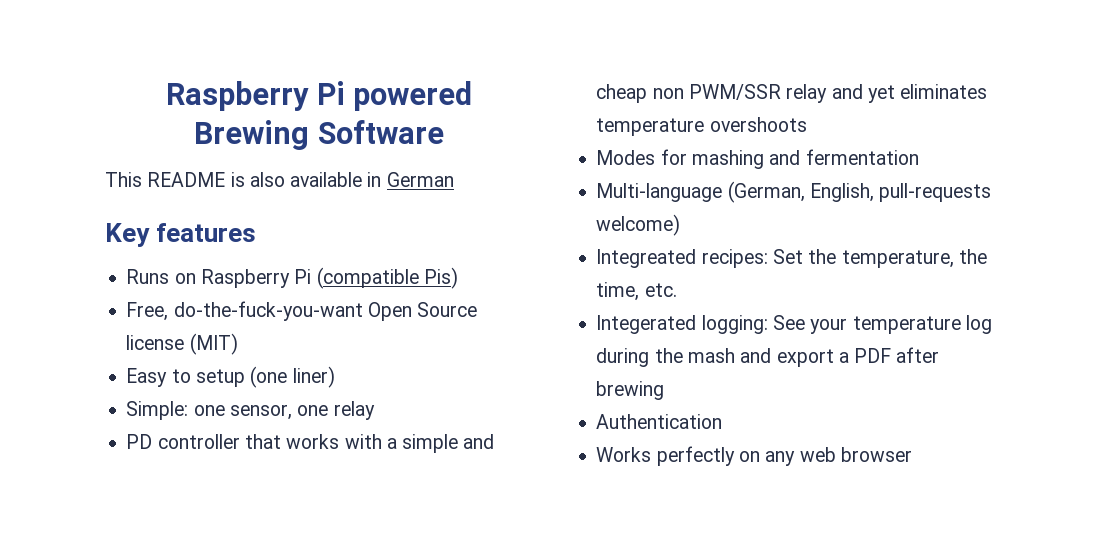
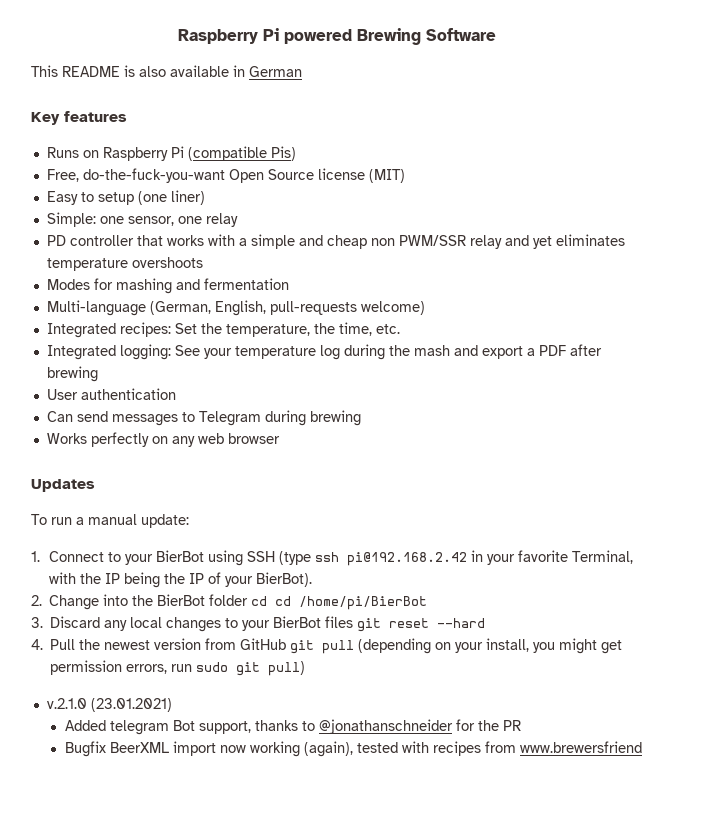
- Integreated recipes: Set the temperature, the time, etc.
+ Integrated recipes: Set the temperature, the time, etc.
- Integerated logging: See your temperature log during the mash and export a PDF after brewing
+ Integrated logging: See your temperature log during the mash and export a PDF after brewing
- Authentication
+ User authentication
+ Can send messages to Telegram during brewing
+ Updates
+ To run a manual update:
+ 1. Connect to your BierBot using SSH (type ssh pi@192.168.2.42 in your favorite Terminal, with the IP being the IP of your BierBot).
+ 2. Change into the BierBot folder cd cd /home/pi/BierBot
+ 3. Discard any local changes to your BierBot files git reset --hard
+ 4. Pull the newest version from GitHub git pull (depending on your install, you might get permission errors, run sudo git pull)
+ v.2.1.0 (23.01.2021)
+ Added telegram Bot support, thanks to @jonathanschneider for the PR
+ Bugfix BeerXML import now working (again), tested with recipes from www.brewersfriend

